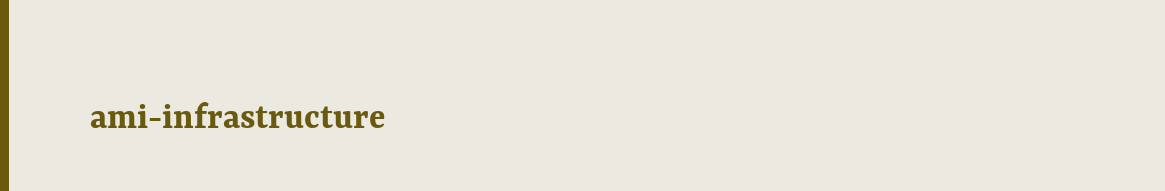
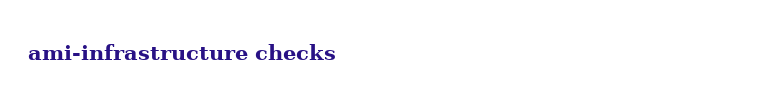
- ami-infrastructure
+ ami-infrastructure checks

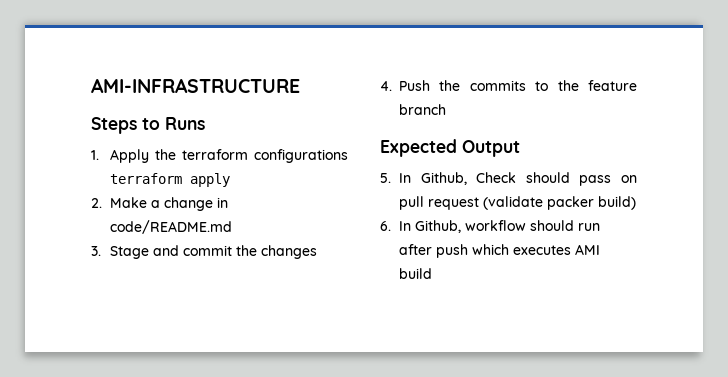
- ami-infrastructure checks
+ AMI-INFRASTRUCTURE
+ Steps to Runs
+ 1. Apply the terraform configurations terraform apply
+ 2. Make a change in code/README.md
+ 3. Stage and commit the changes
+ 4. Push the commits to the feature branch
+ Expected Output
+ 5. In Github, Check should pass on pull request (validate packer build)
+ 6. In Github, workflow should run after push which executes AMI build

